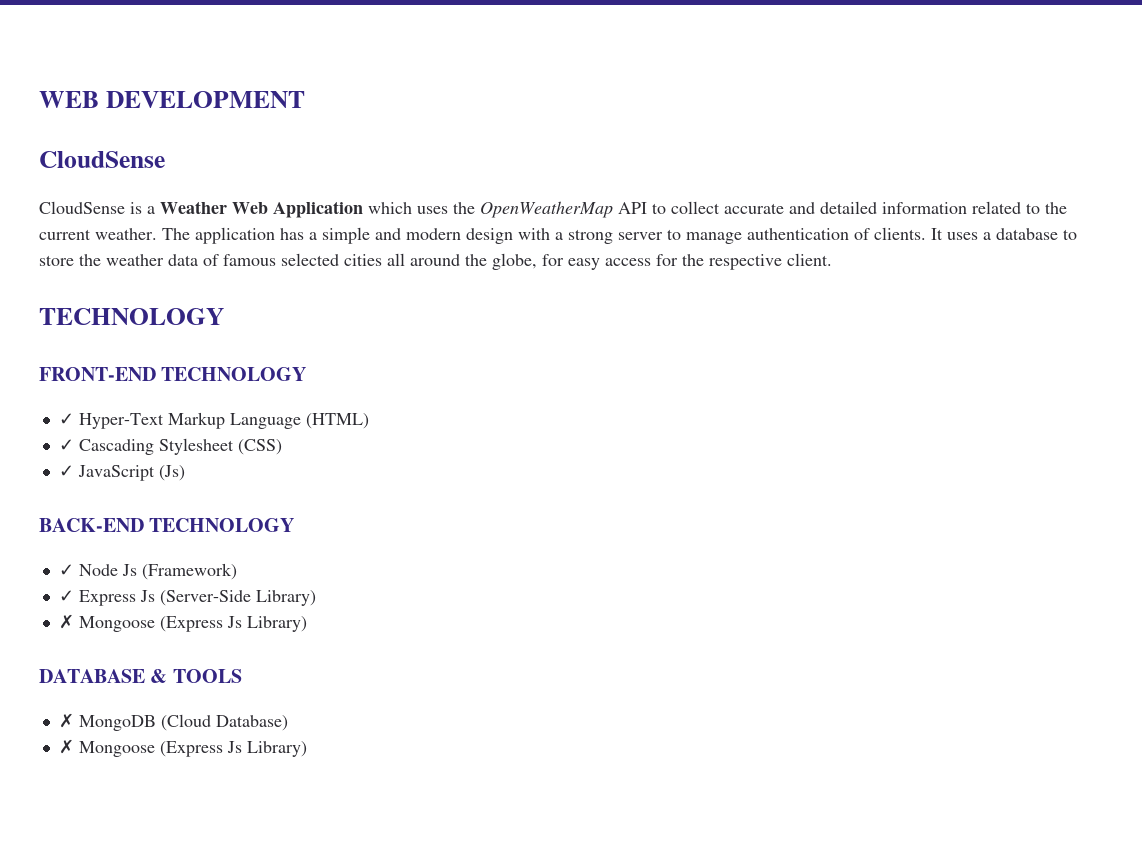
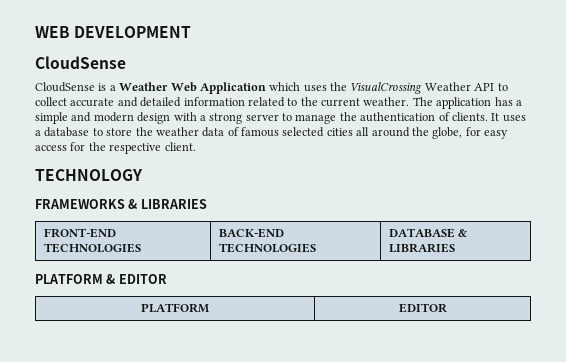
- CloudSense is a Weather Web Application which uses the OpenWeatherMap API to collect accurate and detailed information related to the current weather.
+ CloudSense is a Weather Web Application which uses the VisualCrossing Weather API to collect accurate and detailed information related to the current weather.
- The application has a simple and modern design with a strong server to manage authentication of clients.
+ The application has a simple and modern design with a strong server to manage the authentication of clients.
- FRONT-END TECHNOLOGY
- ✓ Hyper-Text Markup Language (HTML)
- ✓ Cascading Stylesheet (CSS)
- ✓ JavaScript (Js)
- BACK-END TECHNOLOGY
- ✓ Node Js (Framework)
- ✓ Express Js (Server-Side Library)
- ✗ Mongoose (Express Js Library)
- DATABASE & TOOLS
- ✗ MongoDB (Cloud Database)
- ✗ Mongoose (Express Js Library)
+ FRAMEWORKS & LIBRARIES
+ FRONT-END TECHNOLOGIES | BACK-END TECHNOLOGIES | DATABASE & LIBRARIES
+ PLATFORM & EDITOR
+ PLATFORM | EDITOR

